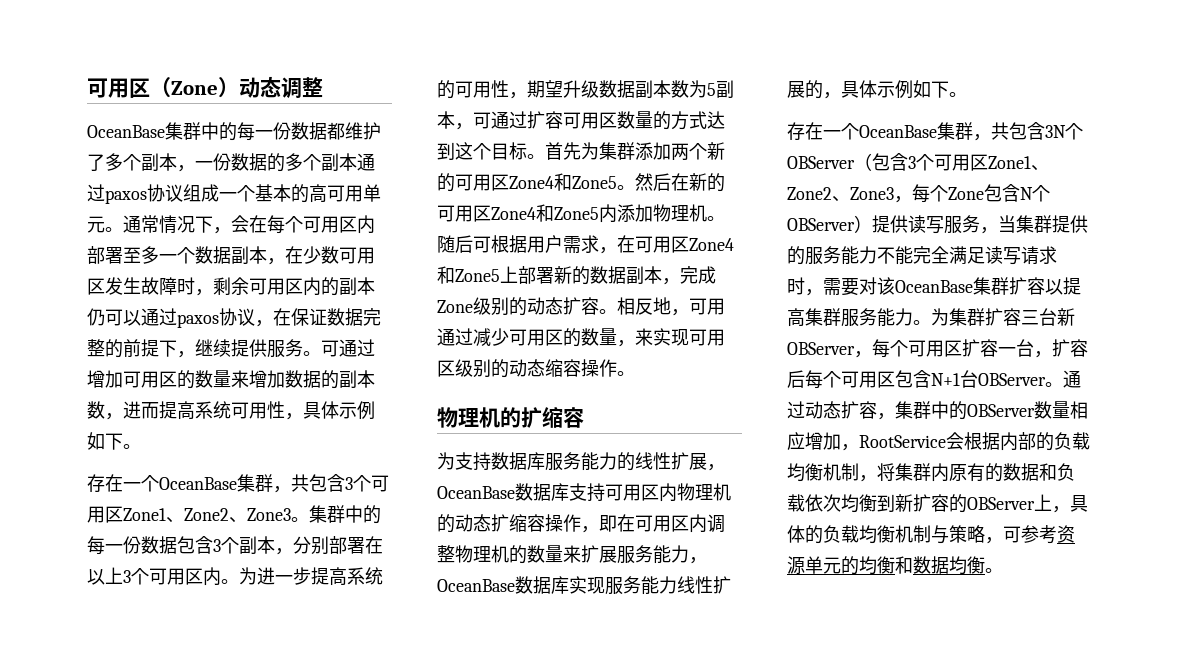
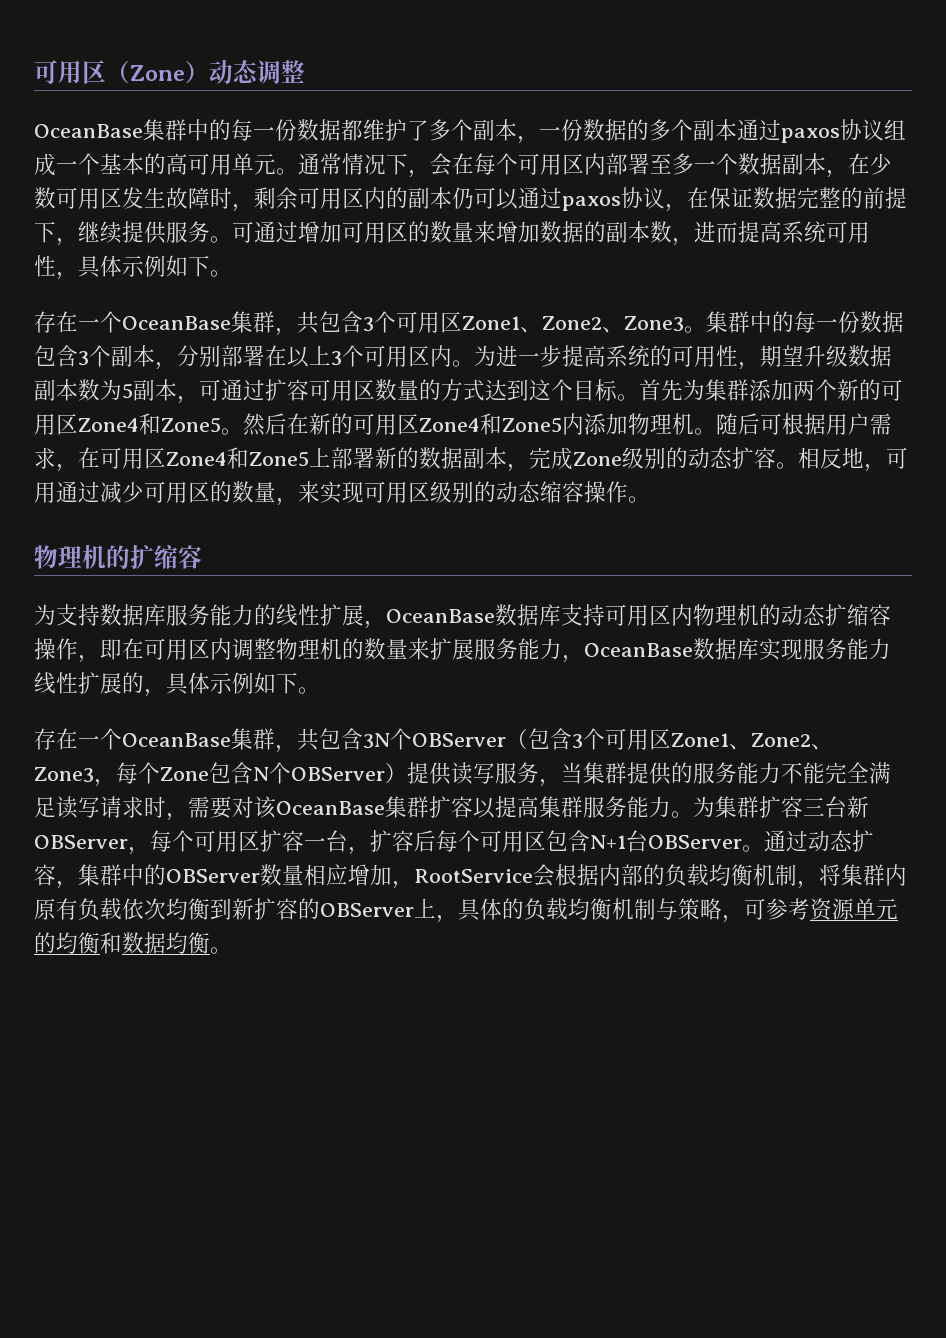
- 通过动态扩容，集群中的OBServer数量相应增加，RootService会根据内部的负载均衡机制，将集群内原有的数据和负载依次均衡到新扩容的OBServer上，具体的负载均衡机制与策略，可参考资源单元的均衡和数据均衡。
+ 通过动态扩容，集群中的OBServer数量相应增加，RootService会根据内部的负载均衡机制，将集群内原有负载依次均衡到新扩容的OBServer上，具体的负载均衡机制与策略，可参考资源单元的均衡和数据均衡。

